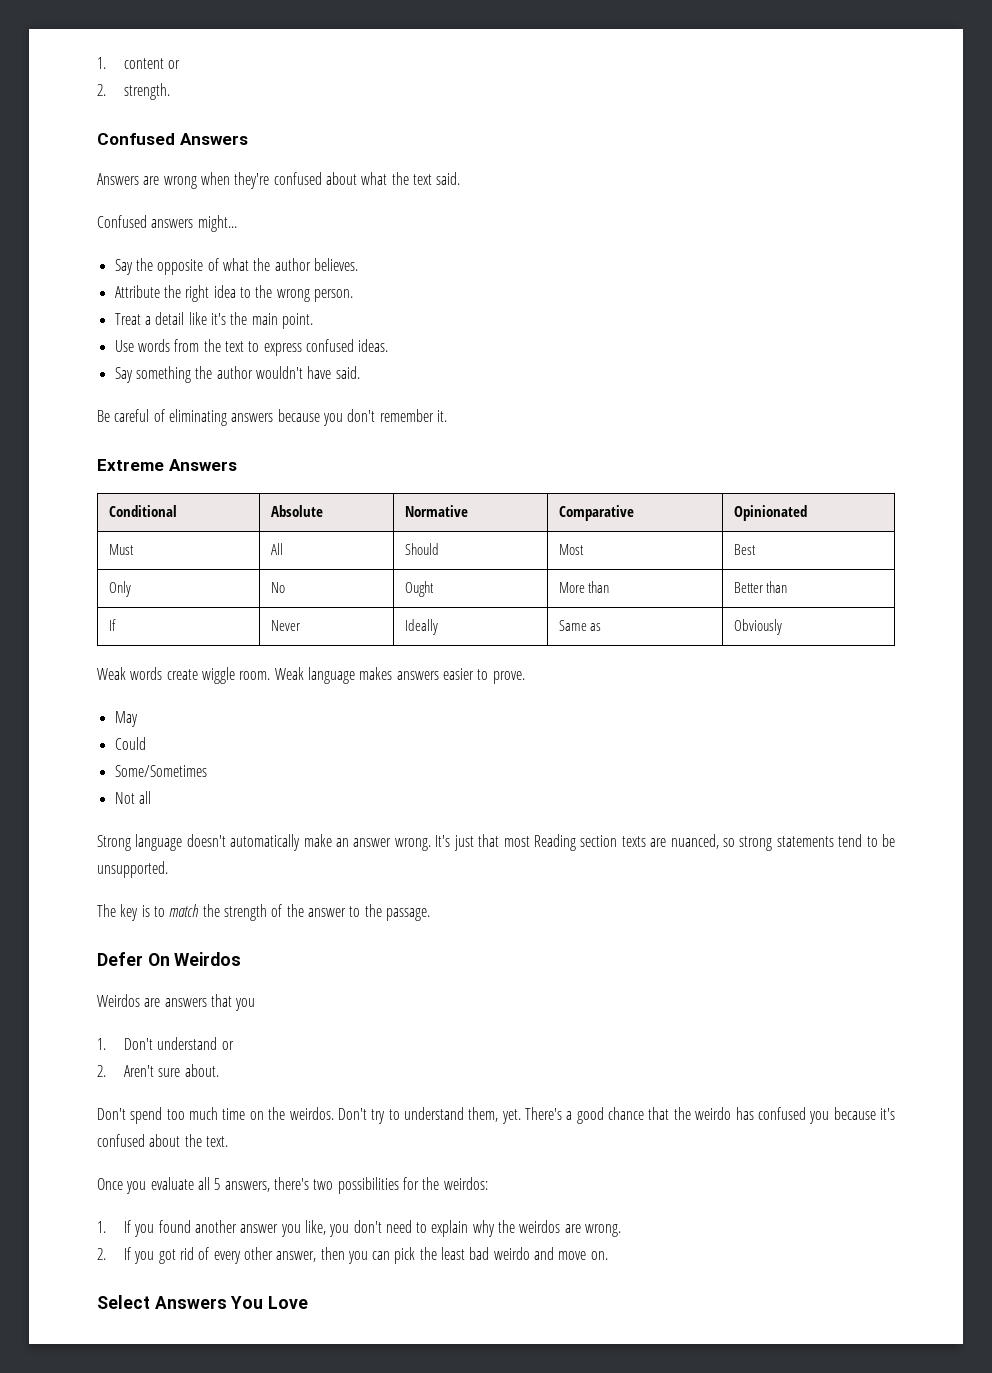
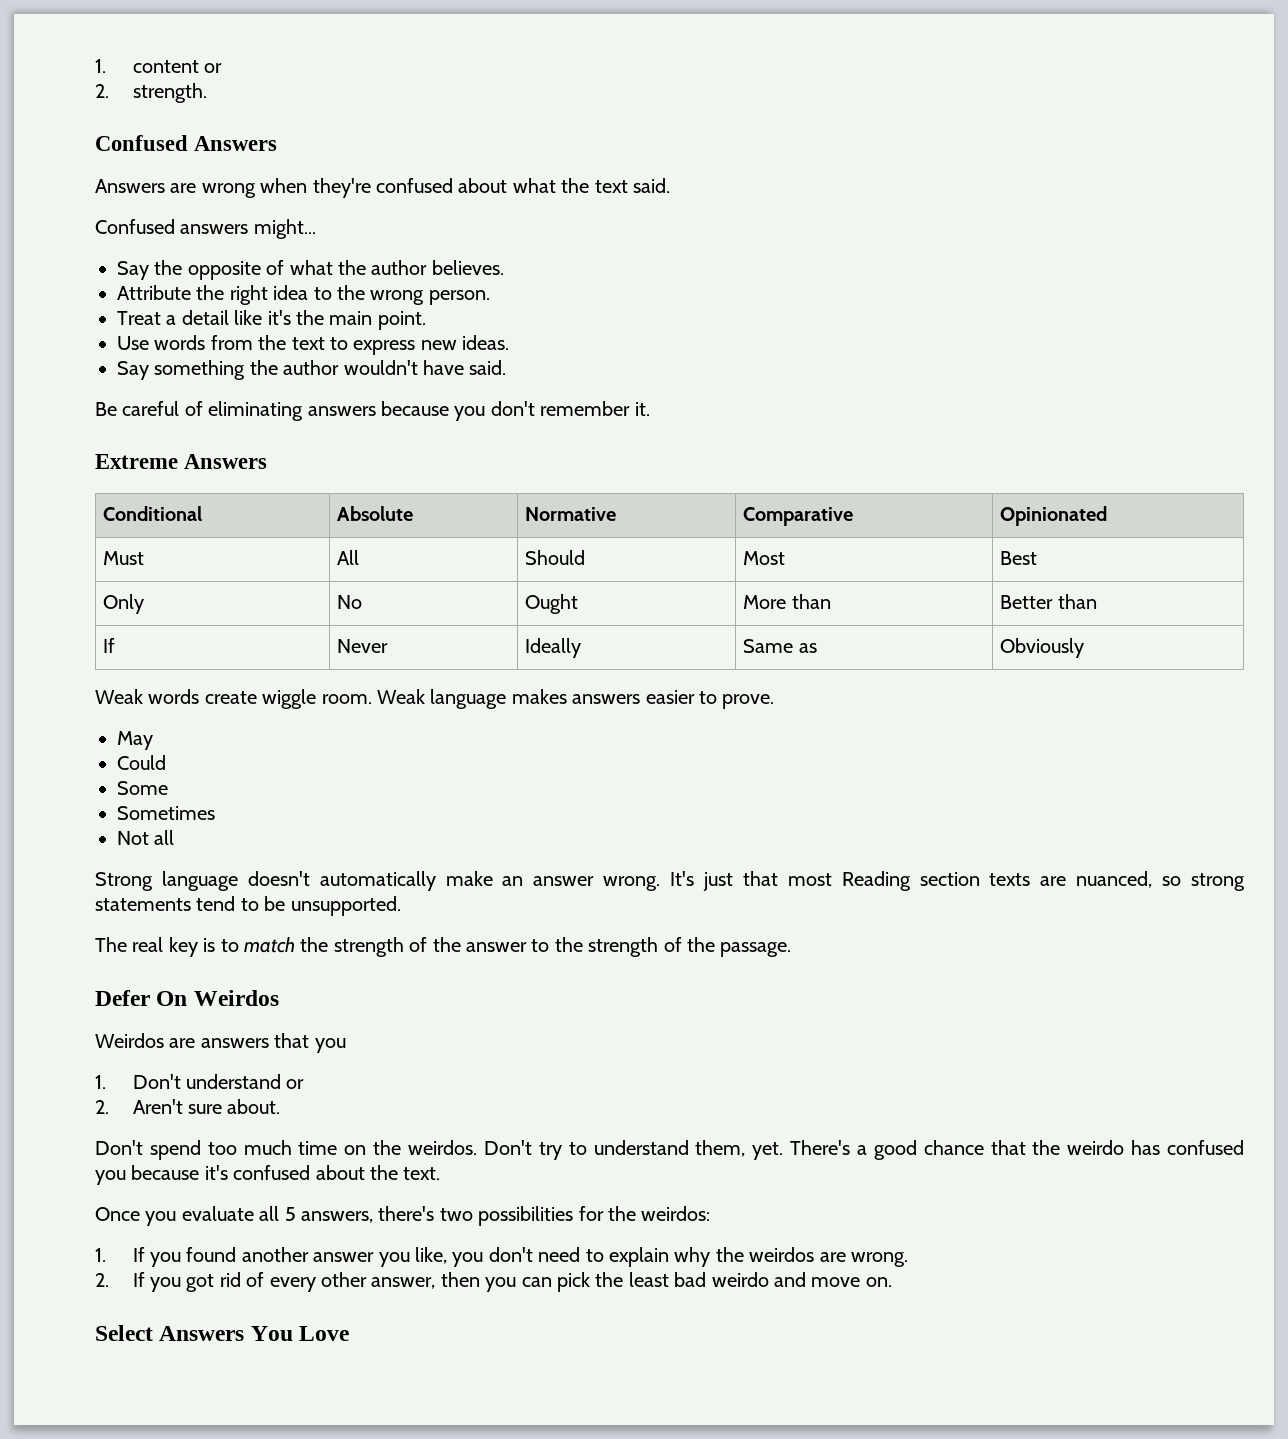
- Use words from the text to express confused ideas.
+ Use words from the text to express new ideas.
- Some/Sometimes
+ Some
+ Sometimes
- The key is to match the strength of the answer to the passage.
+ The real key is to match the strength of the answer to the strength of the passage.

